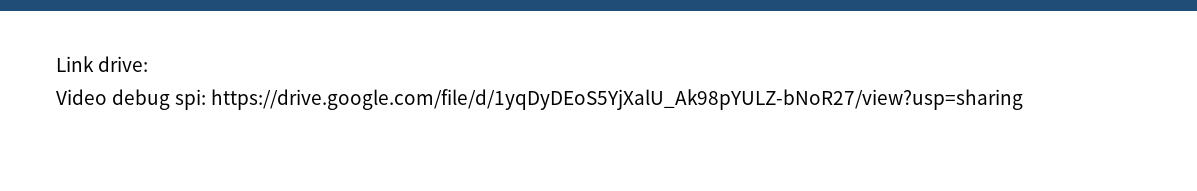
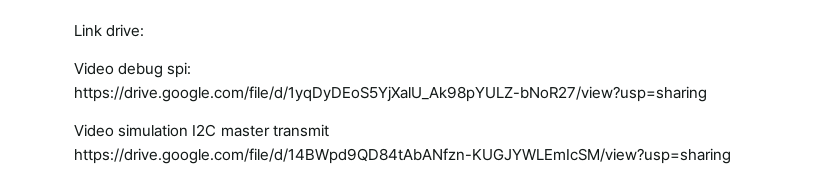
+ Video simulation I2C master transmit https://drive.google.com/file/d/14BWpd9QD84tAbANfzn-KUGJYWLEmIcSM/view?usp=sharing

